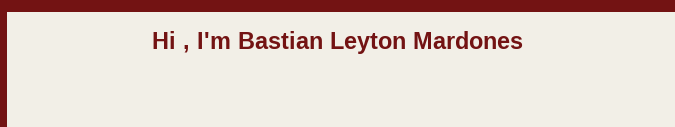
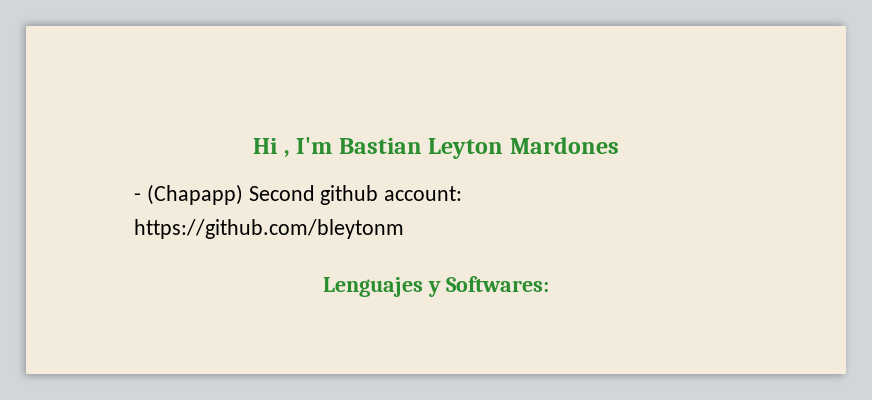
+ - (Chapapp) Second github account: https://github.com/bleytonm
+ Lenguajes y Softwares:

